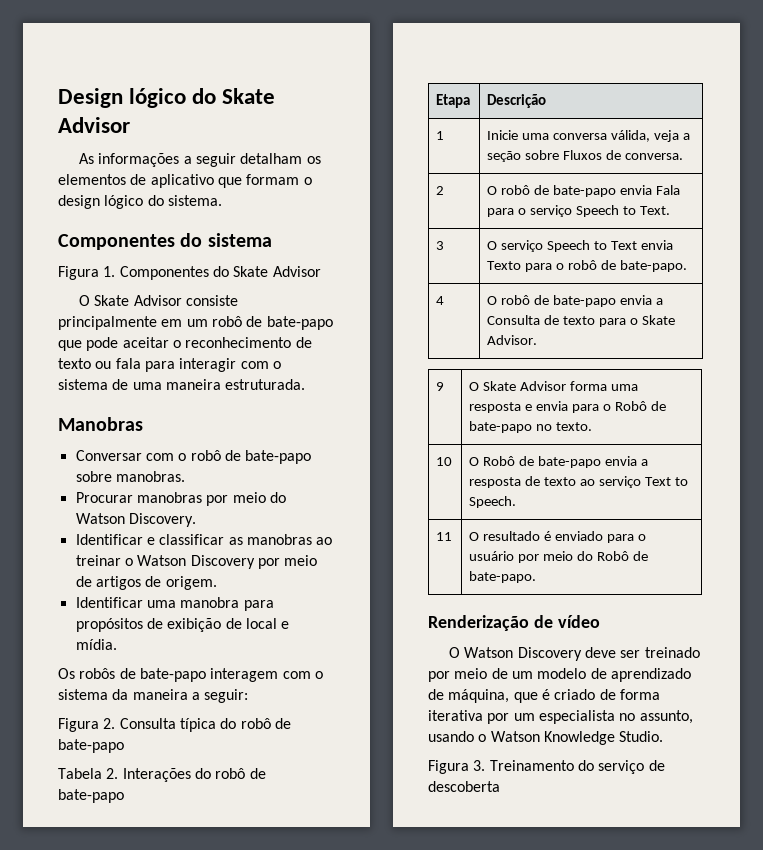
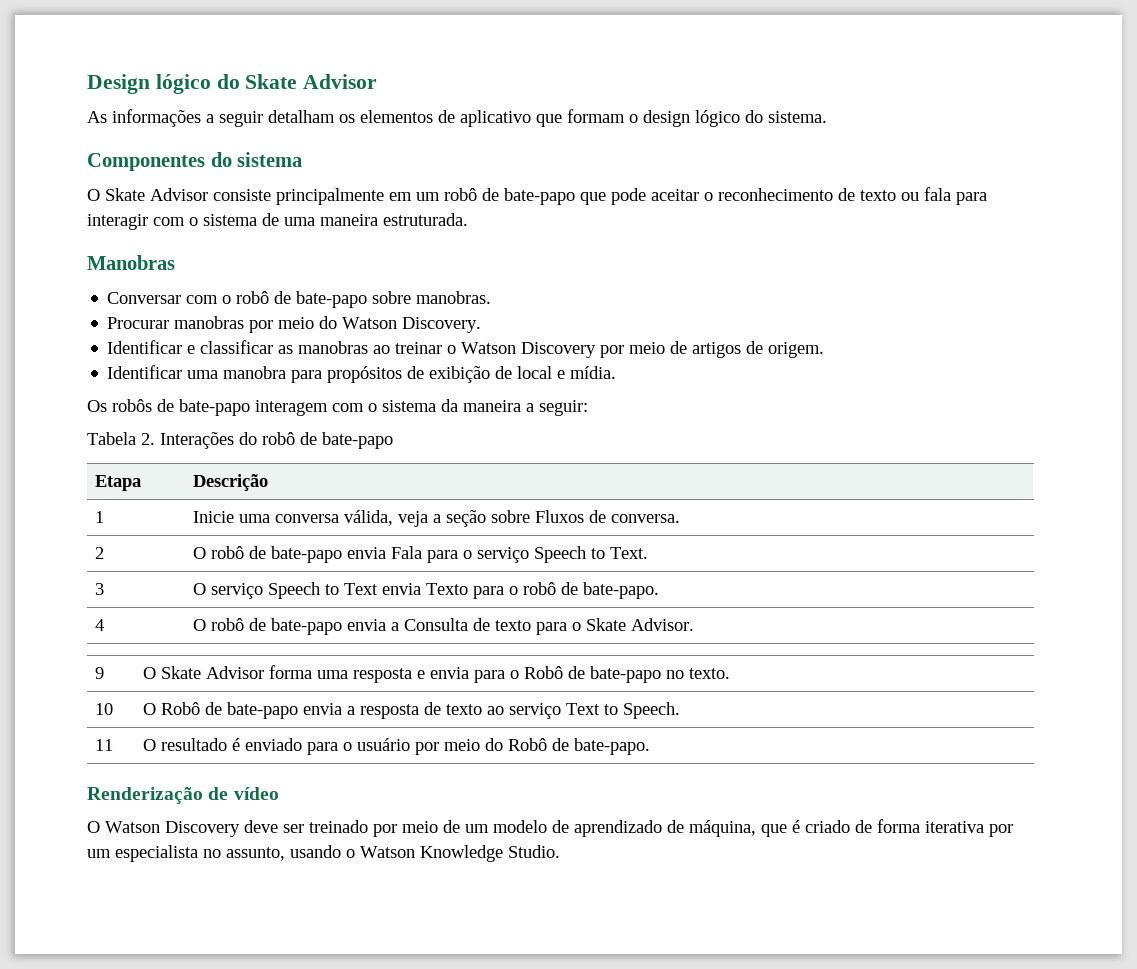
- Figura 1. Componentes do Skate Advisor
- Figura 2. Consulta típica do robô de bate-papo
- Figura 3. Treinamento do serviço de descoberta

